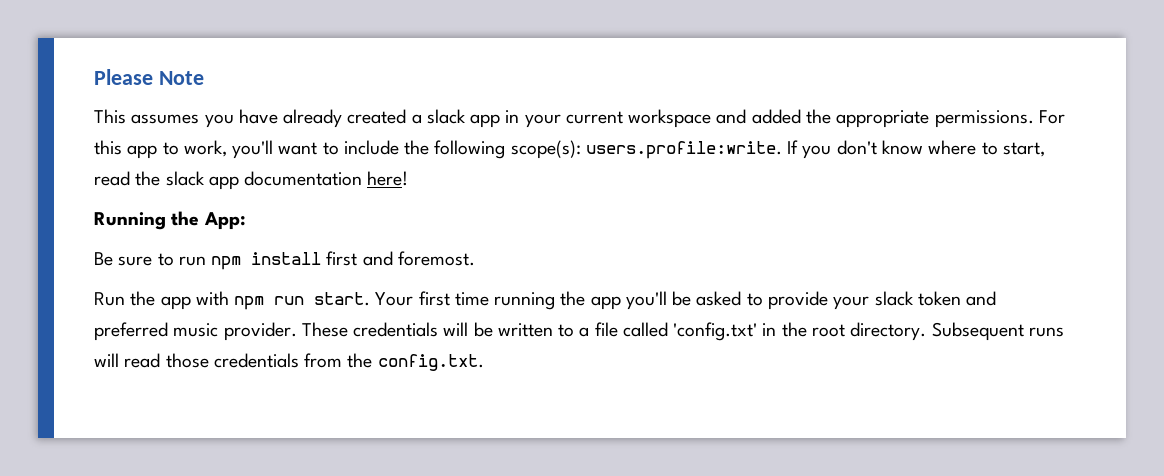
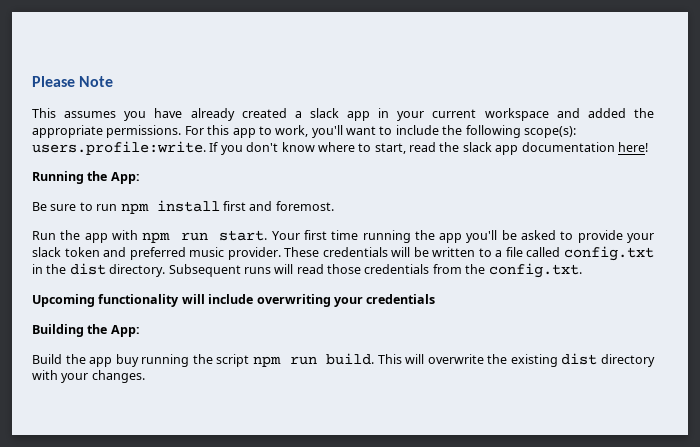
- These credentials will be written to a file called 'config.txt' in the root directory.
+ These credentials will be written to a file called config.txt in the dist directory.
+ Upcoming functionality will include overwriting your credentials
+ Building the App:
+ Build the app buy running the script npm run build. This will overwrite the existing dist directory with your changes.

